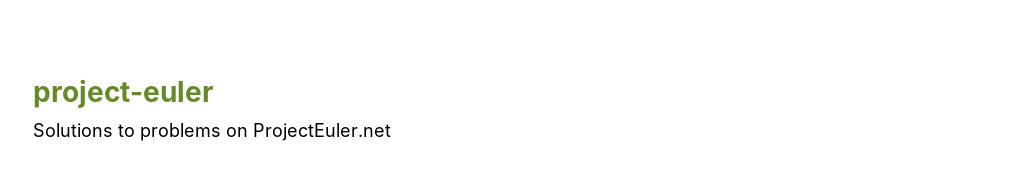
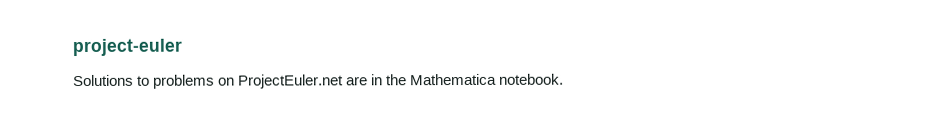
- Solutions to problems on ProjectEuler.net
+ Solutions to problems on ProjectEuler.net are in the Mathematica notebook.

